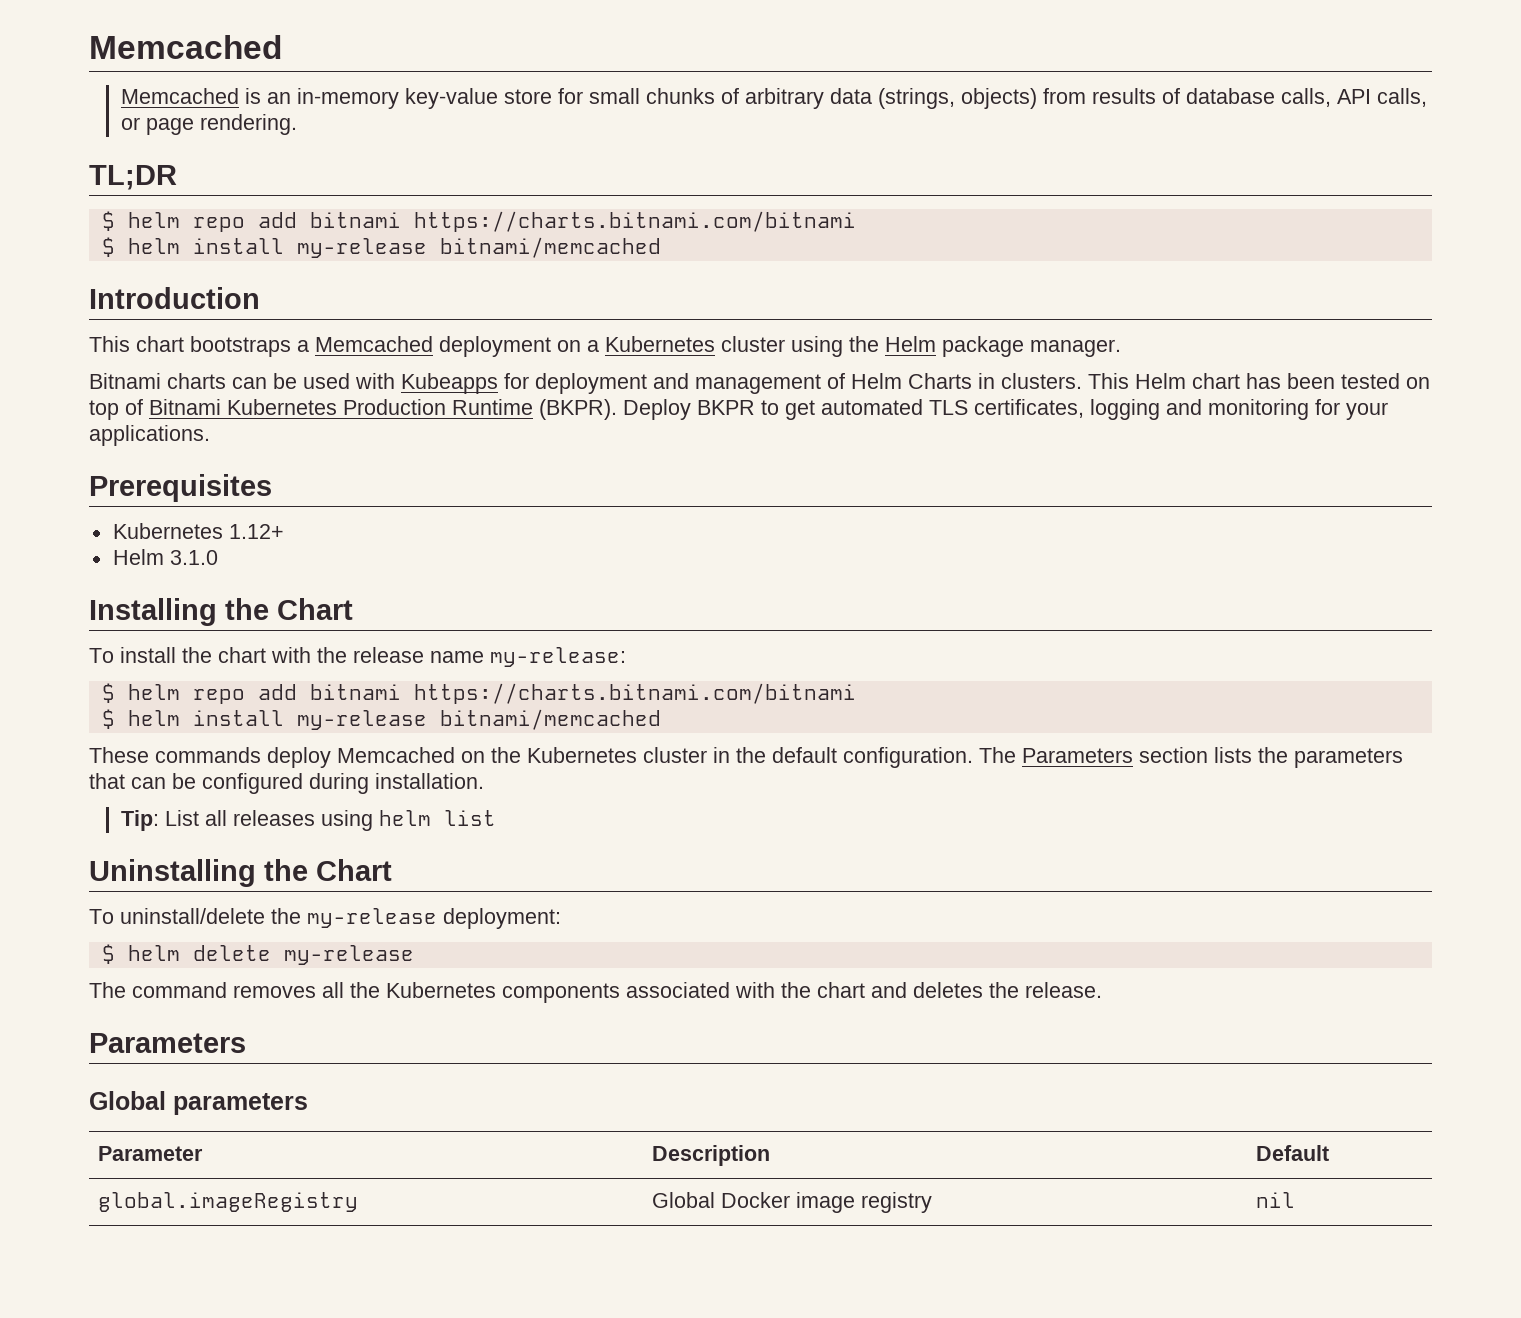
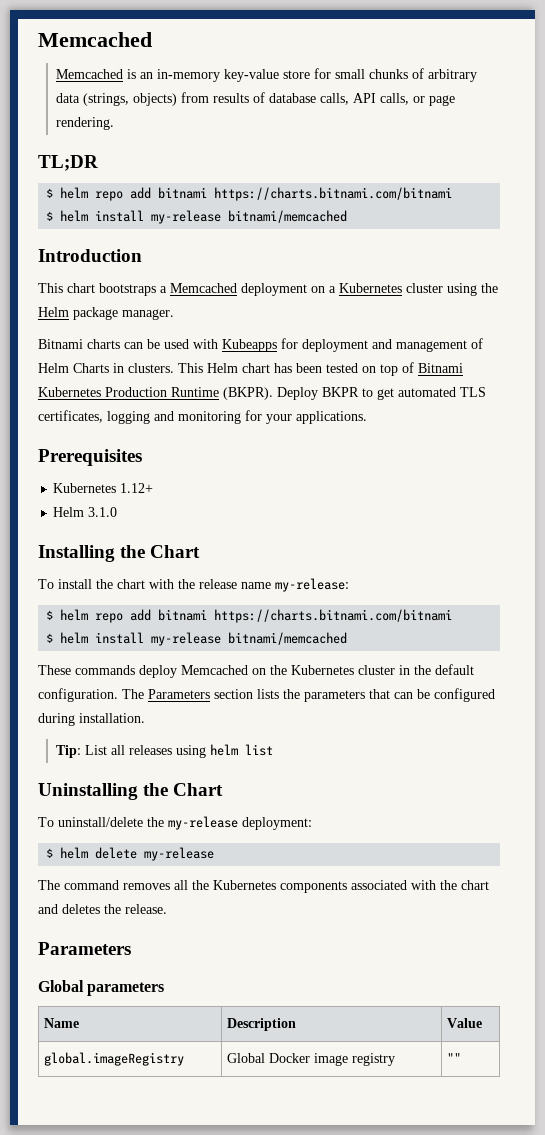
- Parameter | Description | Default
+ Name | Description | Value
- global.imageRegistry | Global Docker image registry | nil
+ global.imageRegistry | Global Docker image registry | ""

